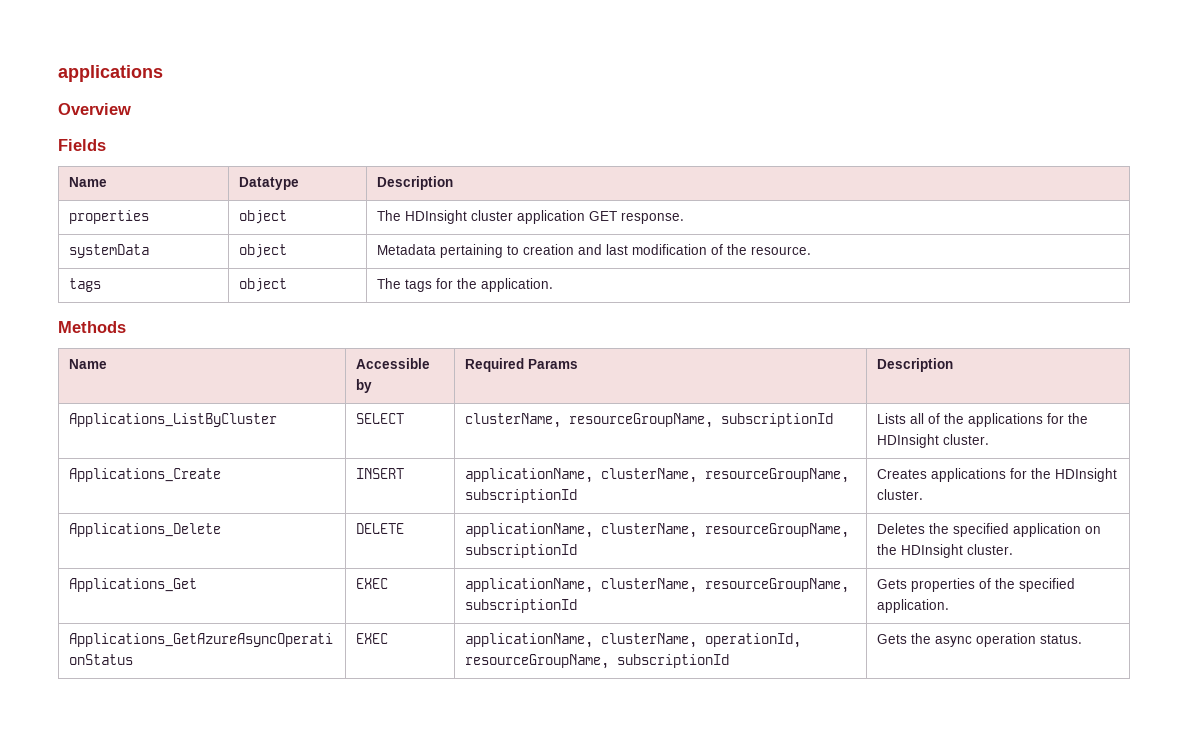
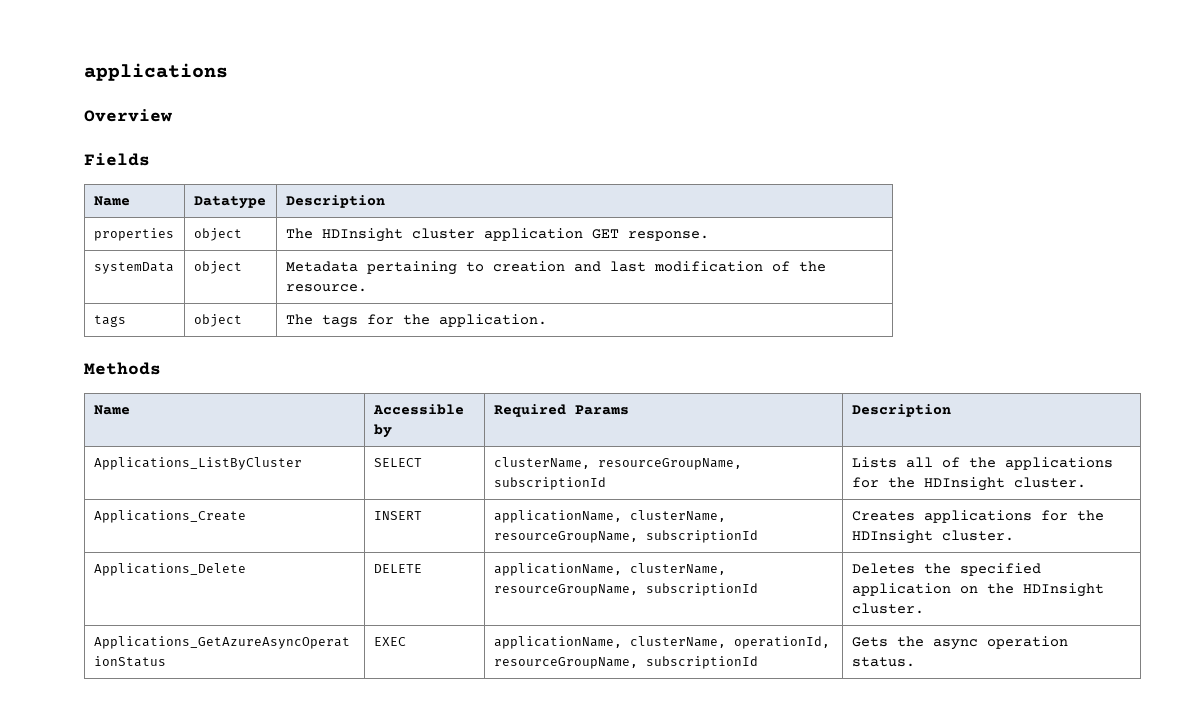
- Applications_Get | EXEC | applicationName, clusterName, resourceGroupName, subscriptionId | Gets properties of the specified application.

